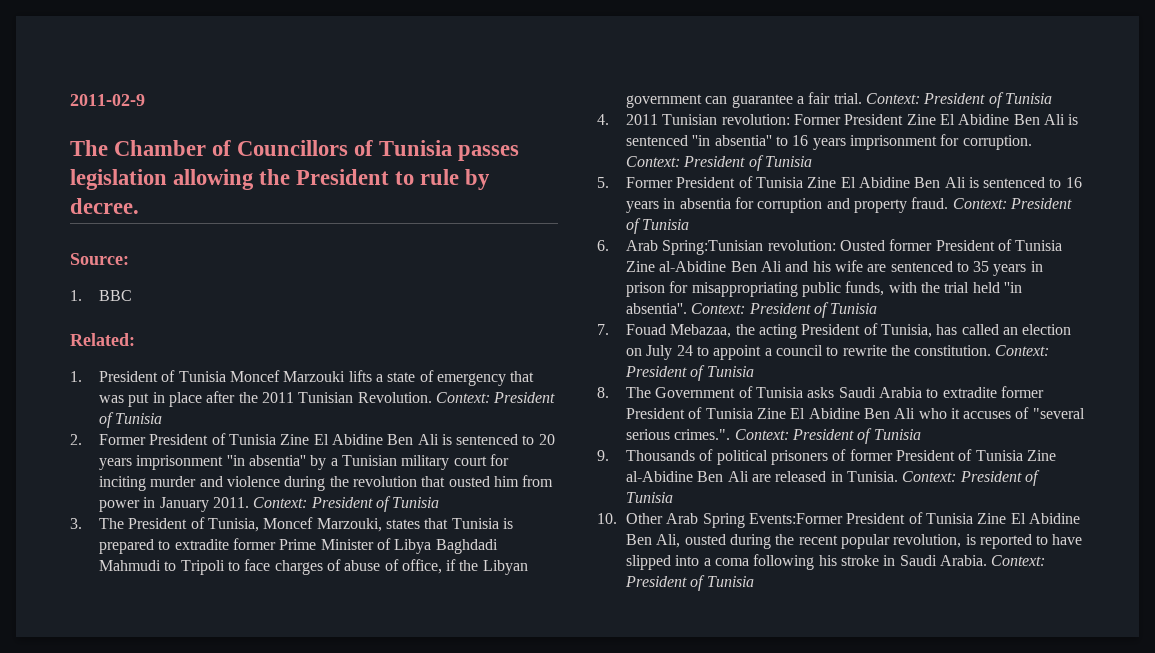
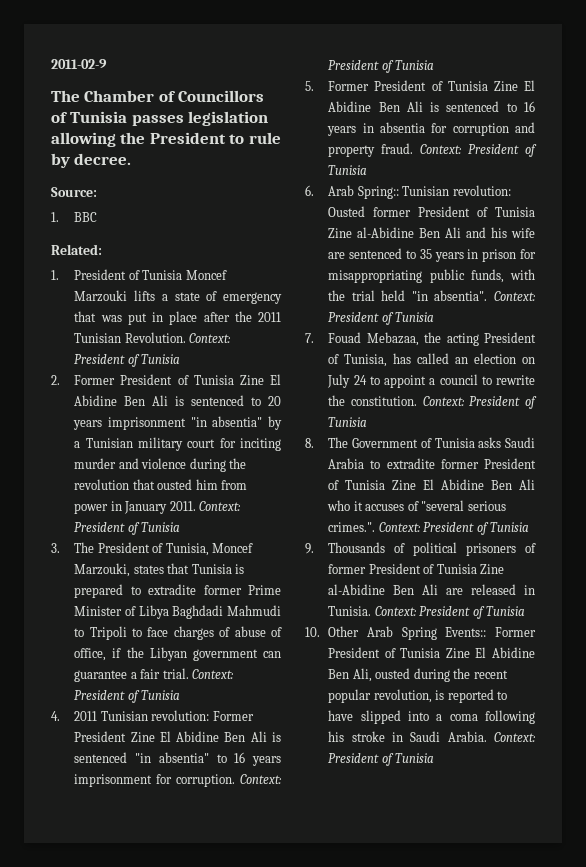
- 2. Former President of Tunisia Zine El Abidine Ben Ali is sentenced to 20 years imprisonment ''in absentia'' by a Tunisian military court for inciting murder and violence during the revolution that ousted him from power in January 2011.
+ 2. Former President of Tunisia Zine El Abidine Ben Ali is sentenced to 20 years imprisonment "in absentia" by a Tunisian military court for inciting murder and violence during the revolution that ousted him from power in January 2011.
- 4. 2011 Tunisian revolution: Former President Zine El Abidine Ben Ali is sentenced ''in absentia'' to 16 years imprisonment for corruption.
+ 4. 2011 Tunisian revolution: Former President Zine El Abidine Ben Ali is sentenced "in absentia" to 16 years imprisonment for corruption.
- 6. Arab Spring:Tunisian revolution: Ousted former President of Tunisia Zine al-Abidine Ben Ali and his wife are sentenced to 35 years in prison for misappropriating public funds, with the trial held ''in absentia''.
+ 6. Arab Spring:: Tunisian revolution: Ousted former President of Tunisia Zine al-Abidine Ben Ali and his wife are sentenced to 35 years in prison for misappropriating public funds, with the trial held "in absentia".
- 10. Other Arab Spring Events:Former President of Tunisia Zine El Abidine Ben Ali, ousted during the recent popular revolution, is reported to have slipped into a coma following his stroke in Saudi Arabia.
+ 10. Other Arab Spring Events:: Former President of Tunisia Zine El Abidine Ben Ali, ousted during the recent popular revolution, is reported to have slipped into a coma following his stroke in Saudi Arabia.

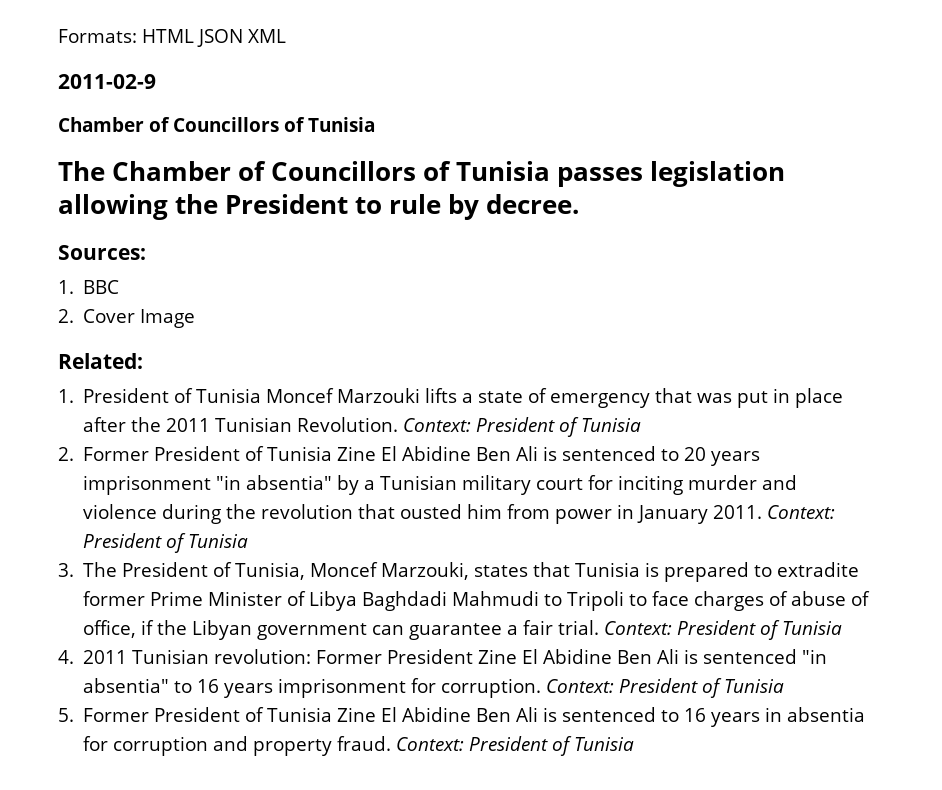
+ Formats: HTML JSON XML
  2011-02-9
+ Chamber of Councillors of Tunisia
- Source:
+ Sources:
+ 2. Cover Image
- 6. Arab Spring:: Tunisian revolution: Ousted former President of Tunisia Zine al-Abidine Ben Ali and his wife are sentenced to 35 years in prison for misappropriating public funds, with the trial held "in absentia". Context: President of Tunisia
- 7. Fouad Mebazaa, the acting President of Tunisia, has called an election on July 24 to appoint a council to rewrite the constitution. Context: President of Tunisia
- 8. The Government of Tunisia asks Saudi Arabia to extradite former President of Tunisia Zine El Abidine Ben Ali who it accuses of "several serious crimes.". Context: President of Tunisia
- 9. Thousands of political prisoners of former President of Tunisia Zine al-Abidine Ben Ali are released in Tunisia. Context: President of Tunisia
- 10. Other Arab Spring Events:: Former President of Tunisia Zine El Abidine Ben Ali, ousted during the recent popular revolution, is reported to have slipped into a coma following his stroke in Saudi Arabia. Context: President of Tunisia

